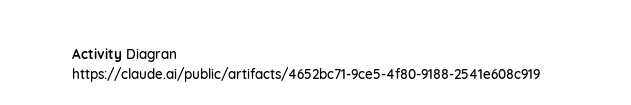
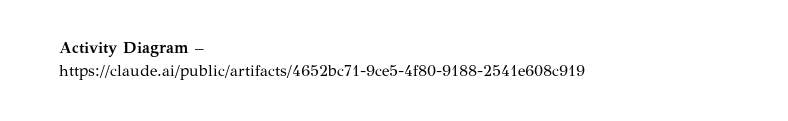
- Activity Diagran https://claude.ai/public/artifacts/4652bc71-9ce5-4f80-9188-2541e608c919
+ Activity Diagram – https://claude.ai/public/artifacts/4652bc71-9ce5-4f80-9188-2541e608c919

